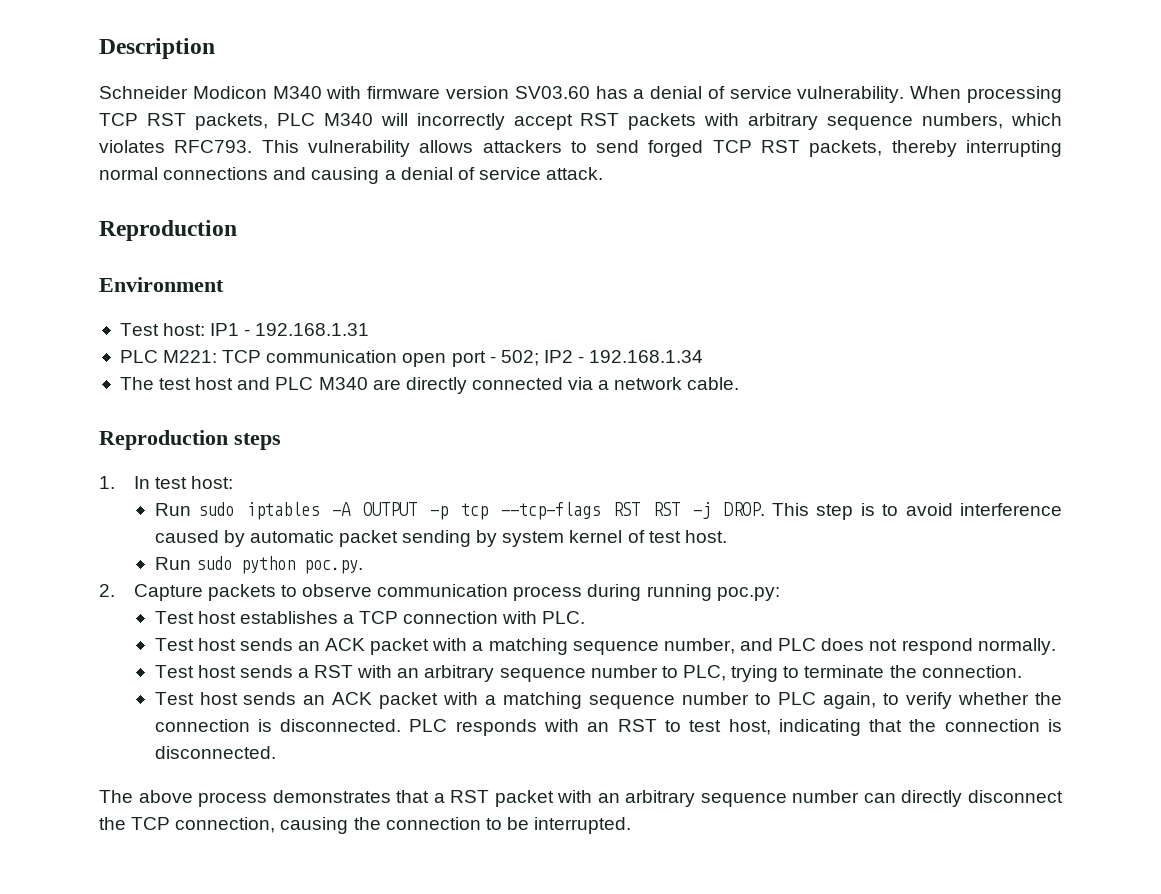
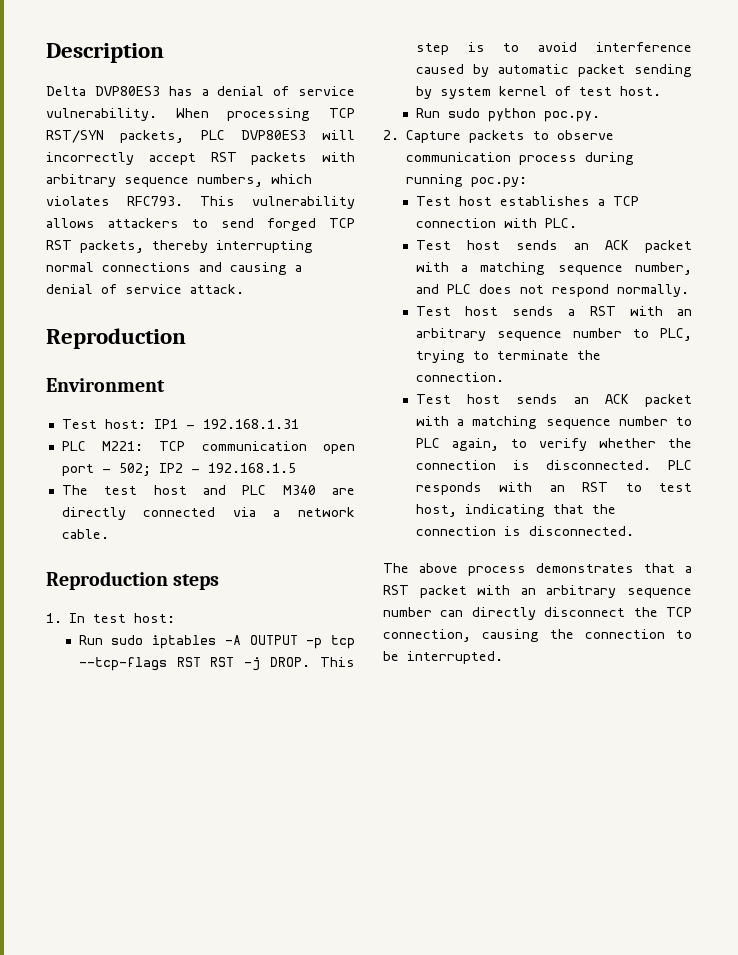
- Schneider Modicon M340 with firmware version SV03.60 has a denial of service vulnerability.
+ Delta DVP80ES3 has a denial of service vulnerability.
- When processing TCP RST packets, PLC M340 will incorrectly accept RST packets with arbitrary sequence numbers, which violates RFC793.
+ When processing TCP RST/SYN packets, PLC DVP80ES3 will incorrectly accept RST packets with arbitrary sequence numbers, which violates RFC793.
- PLC M221: TCP communication open port - 502; IP2 - 192.168.1.34
+ PLC M221: TCP communication open port - 502; IP2 - 192.168.1.5

